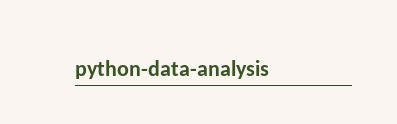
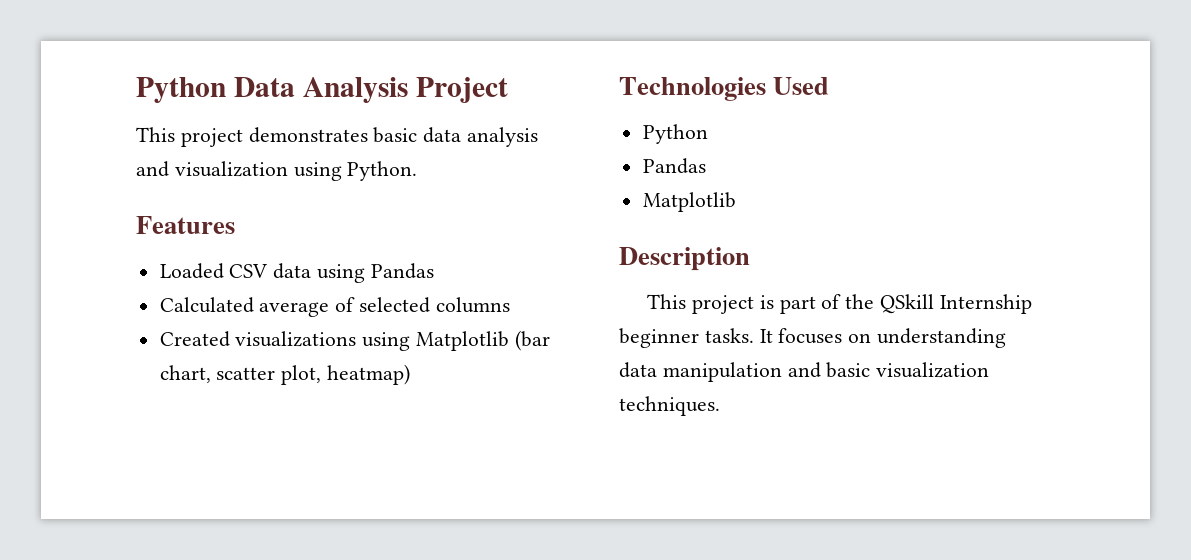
- python-data-analysis
+ Python Data Analysis Project
+ This project demonstrates basic data analysis and visualization using Python.
+ Features
+ Loaded CSV data using Pandas
+ Calculated average of selected columns
+ Created visualizations using Matplotlib (bar chart, scatter plot, heatmap)
+ Technologies Used
+ Python
+ Pandas
+ Matplotlib
+ Description
+ This project is part of the QSkill Internship beginner tasks. It focuses on understanding data manipulation and basic visualization techniques.

